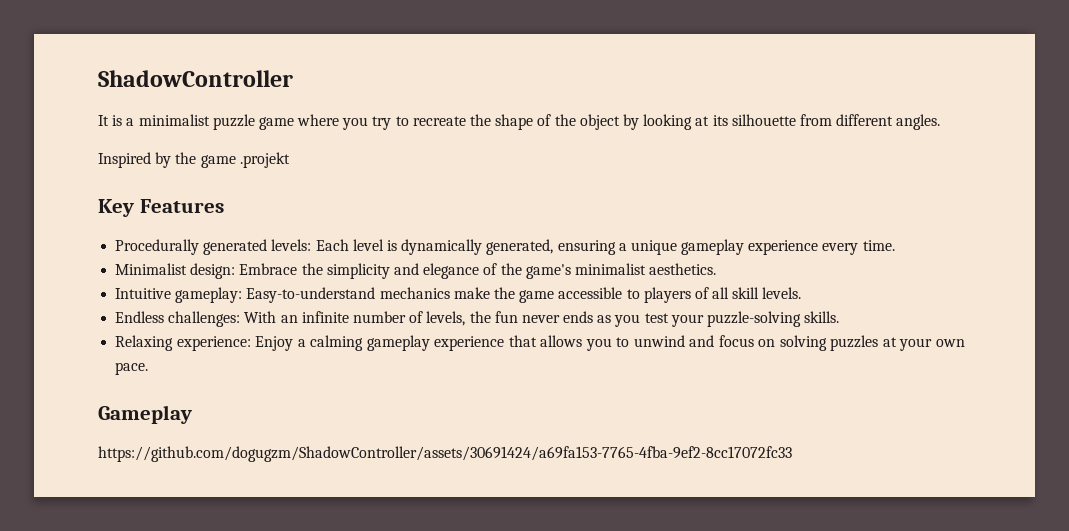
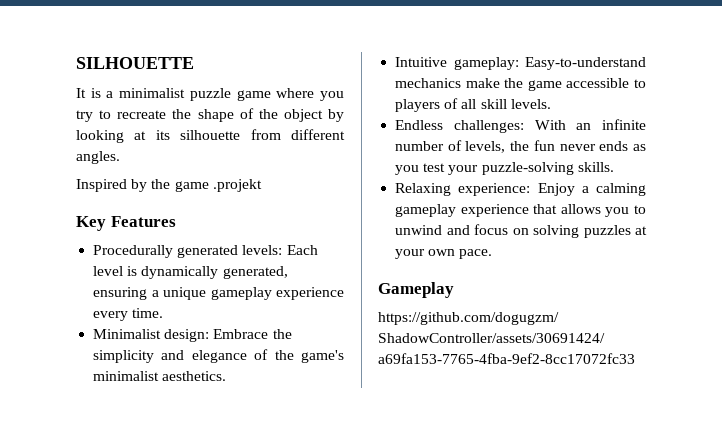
- ShadowController
+ SILHOUETTE

